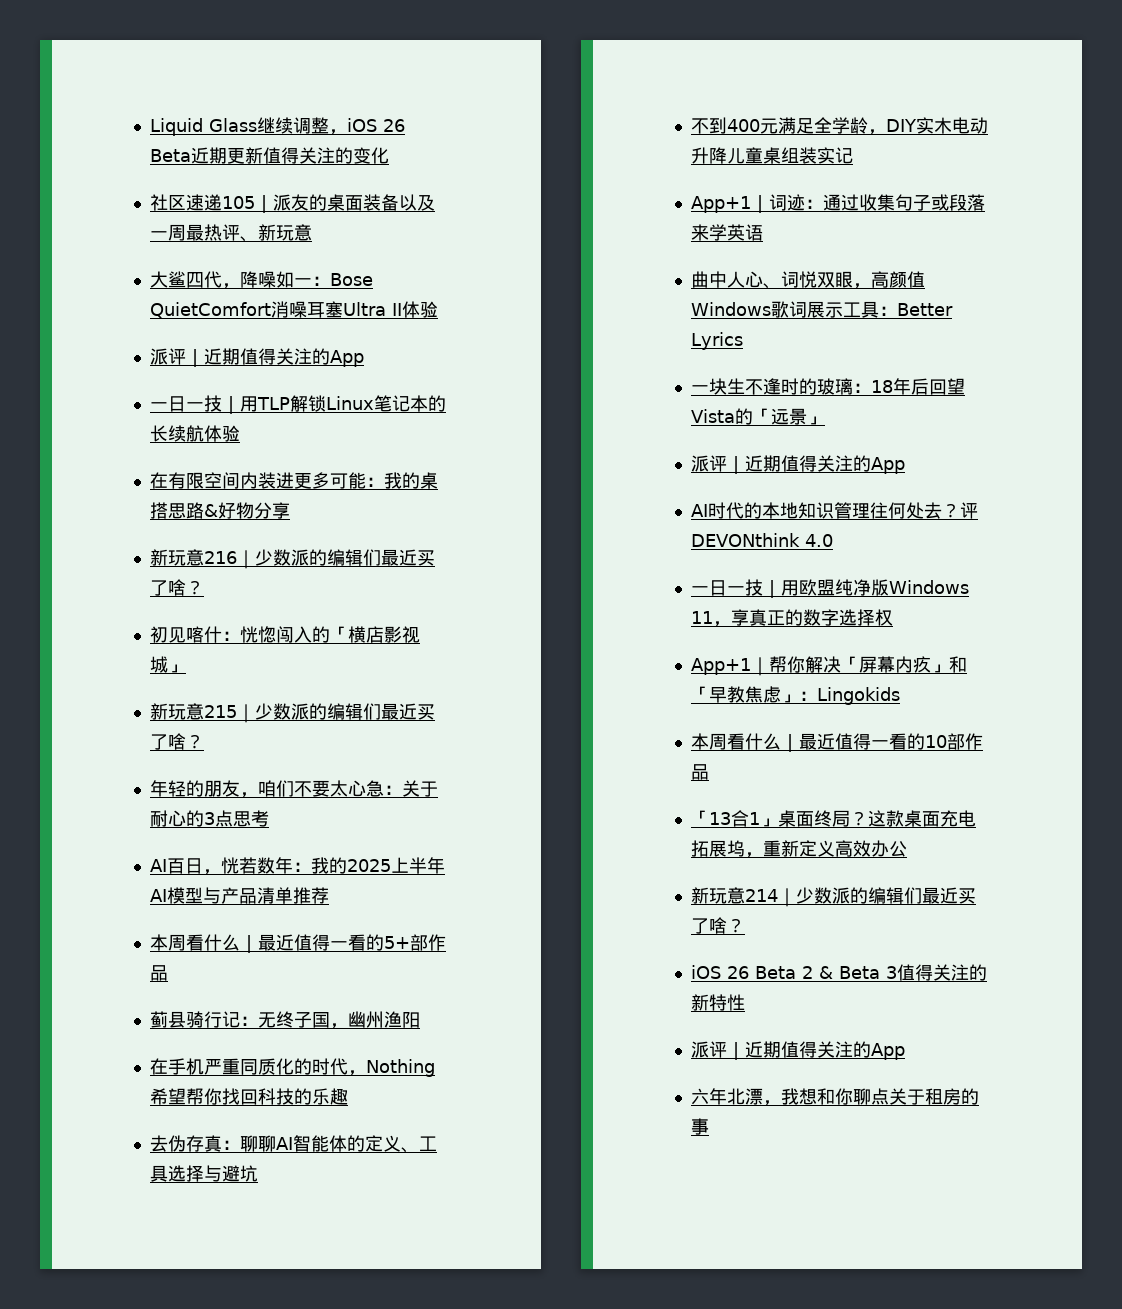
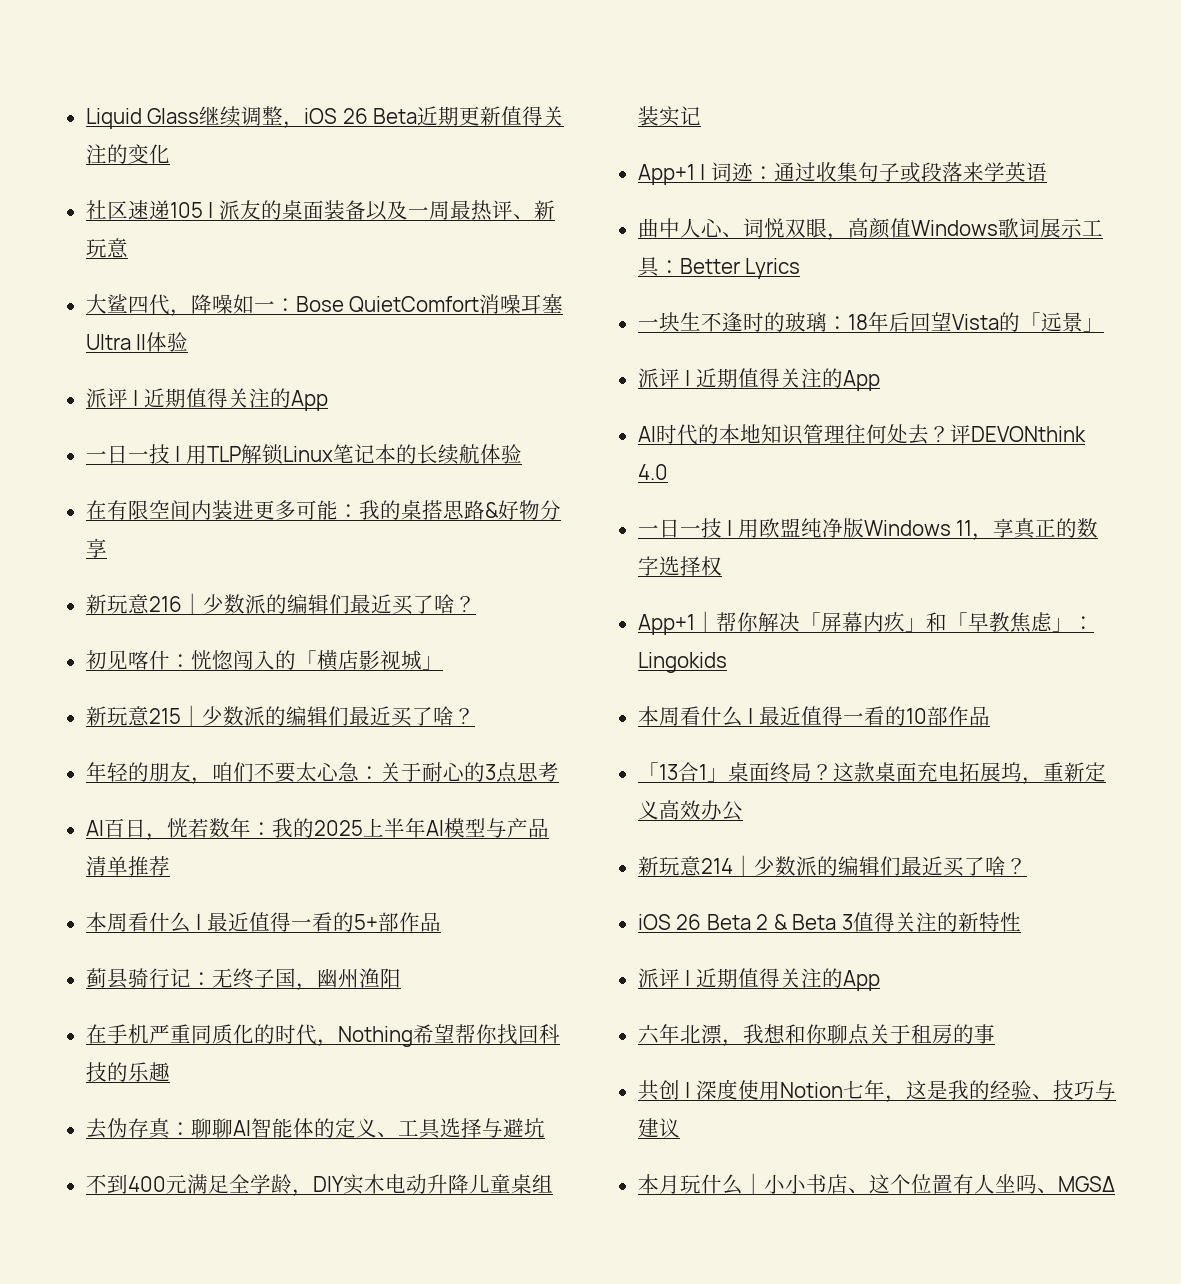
+ 共创 | 深度使用Notion七年，这是我的经验、技巧与建议
+ 本月玩什么｜小小书店、这个位置有人坐吗、MGSΔ

